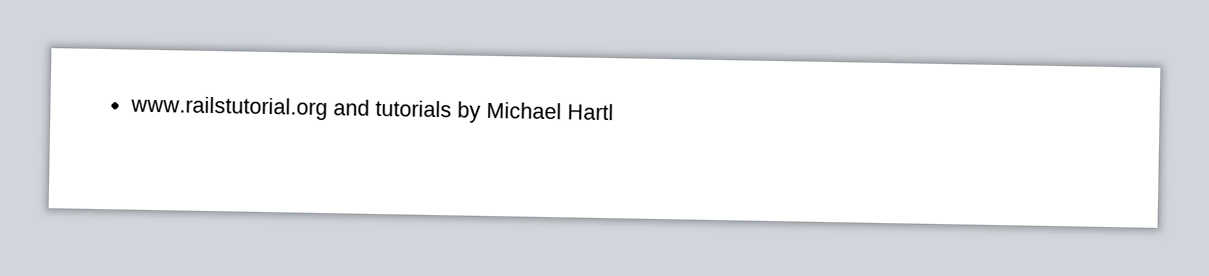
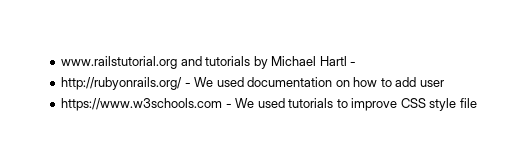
- www.railstutorial.org and tutorials by Michael Hartl
+ www.railstutorial.org and tutorials by Michael Hartl -
+ http://rubyonrails.org/ - We used documentation on how to add user
+ https://www.w3schools.com - We used tutorials to improve CSS style file

